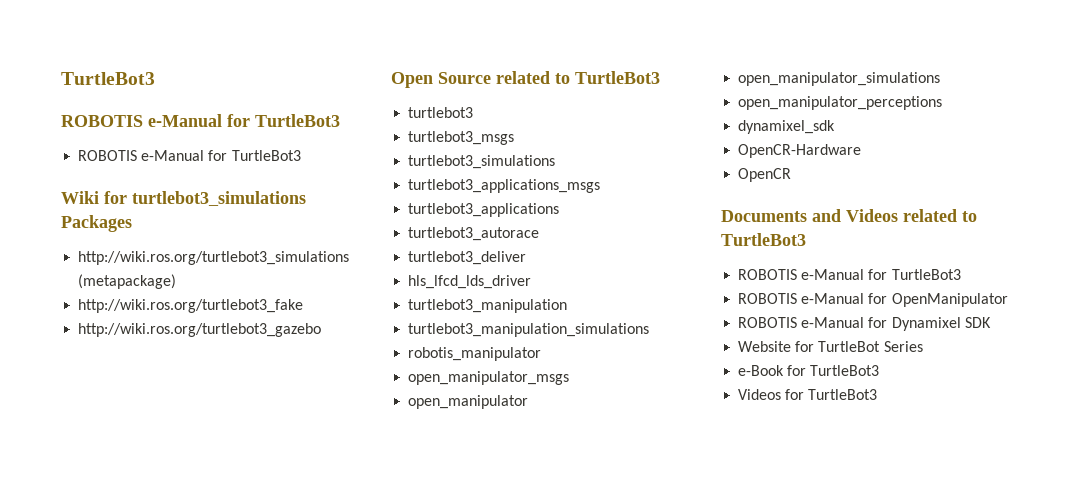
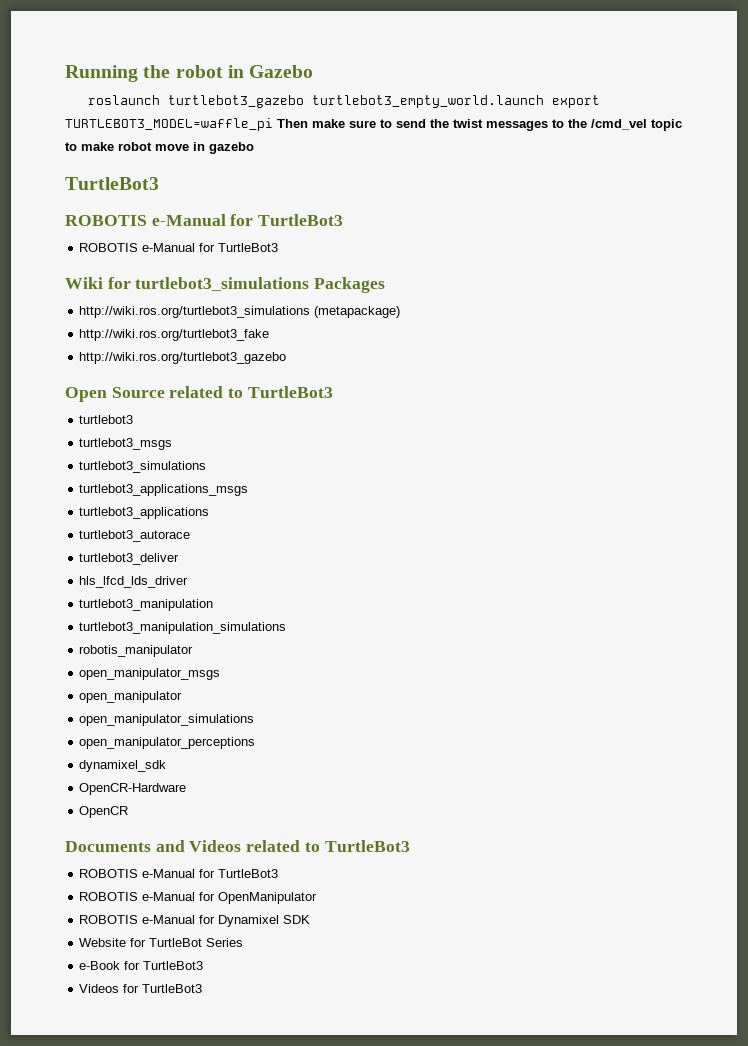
+ Running the robot in Gazebo
+ roslaunch turtlebot3_gazebo turtlebot3_empty_world.launch export TURTLEBOT3_MODEL=waffle_pi Then make sure to send the twist messages to the /cmd_vel topic to make robot move in gazebo

